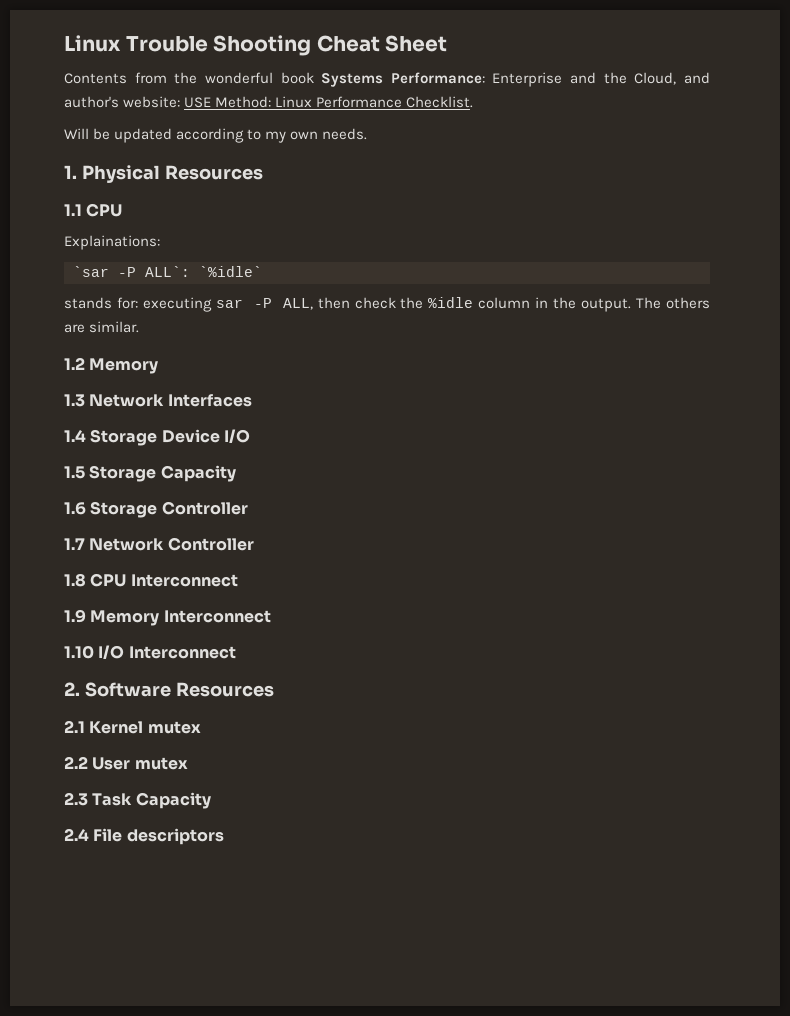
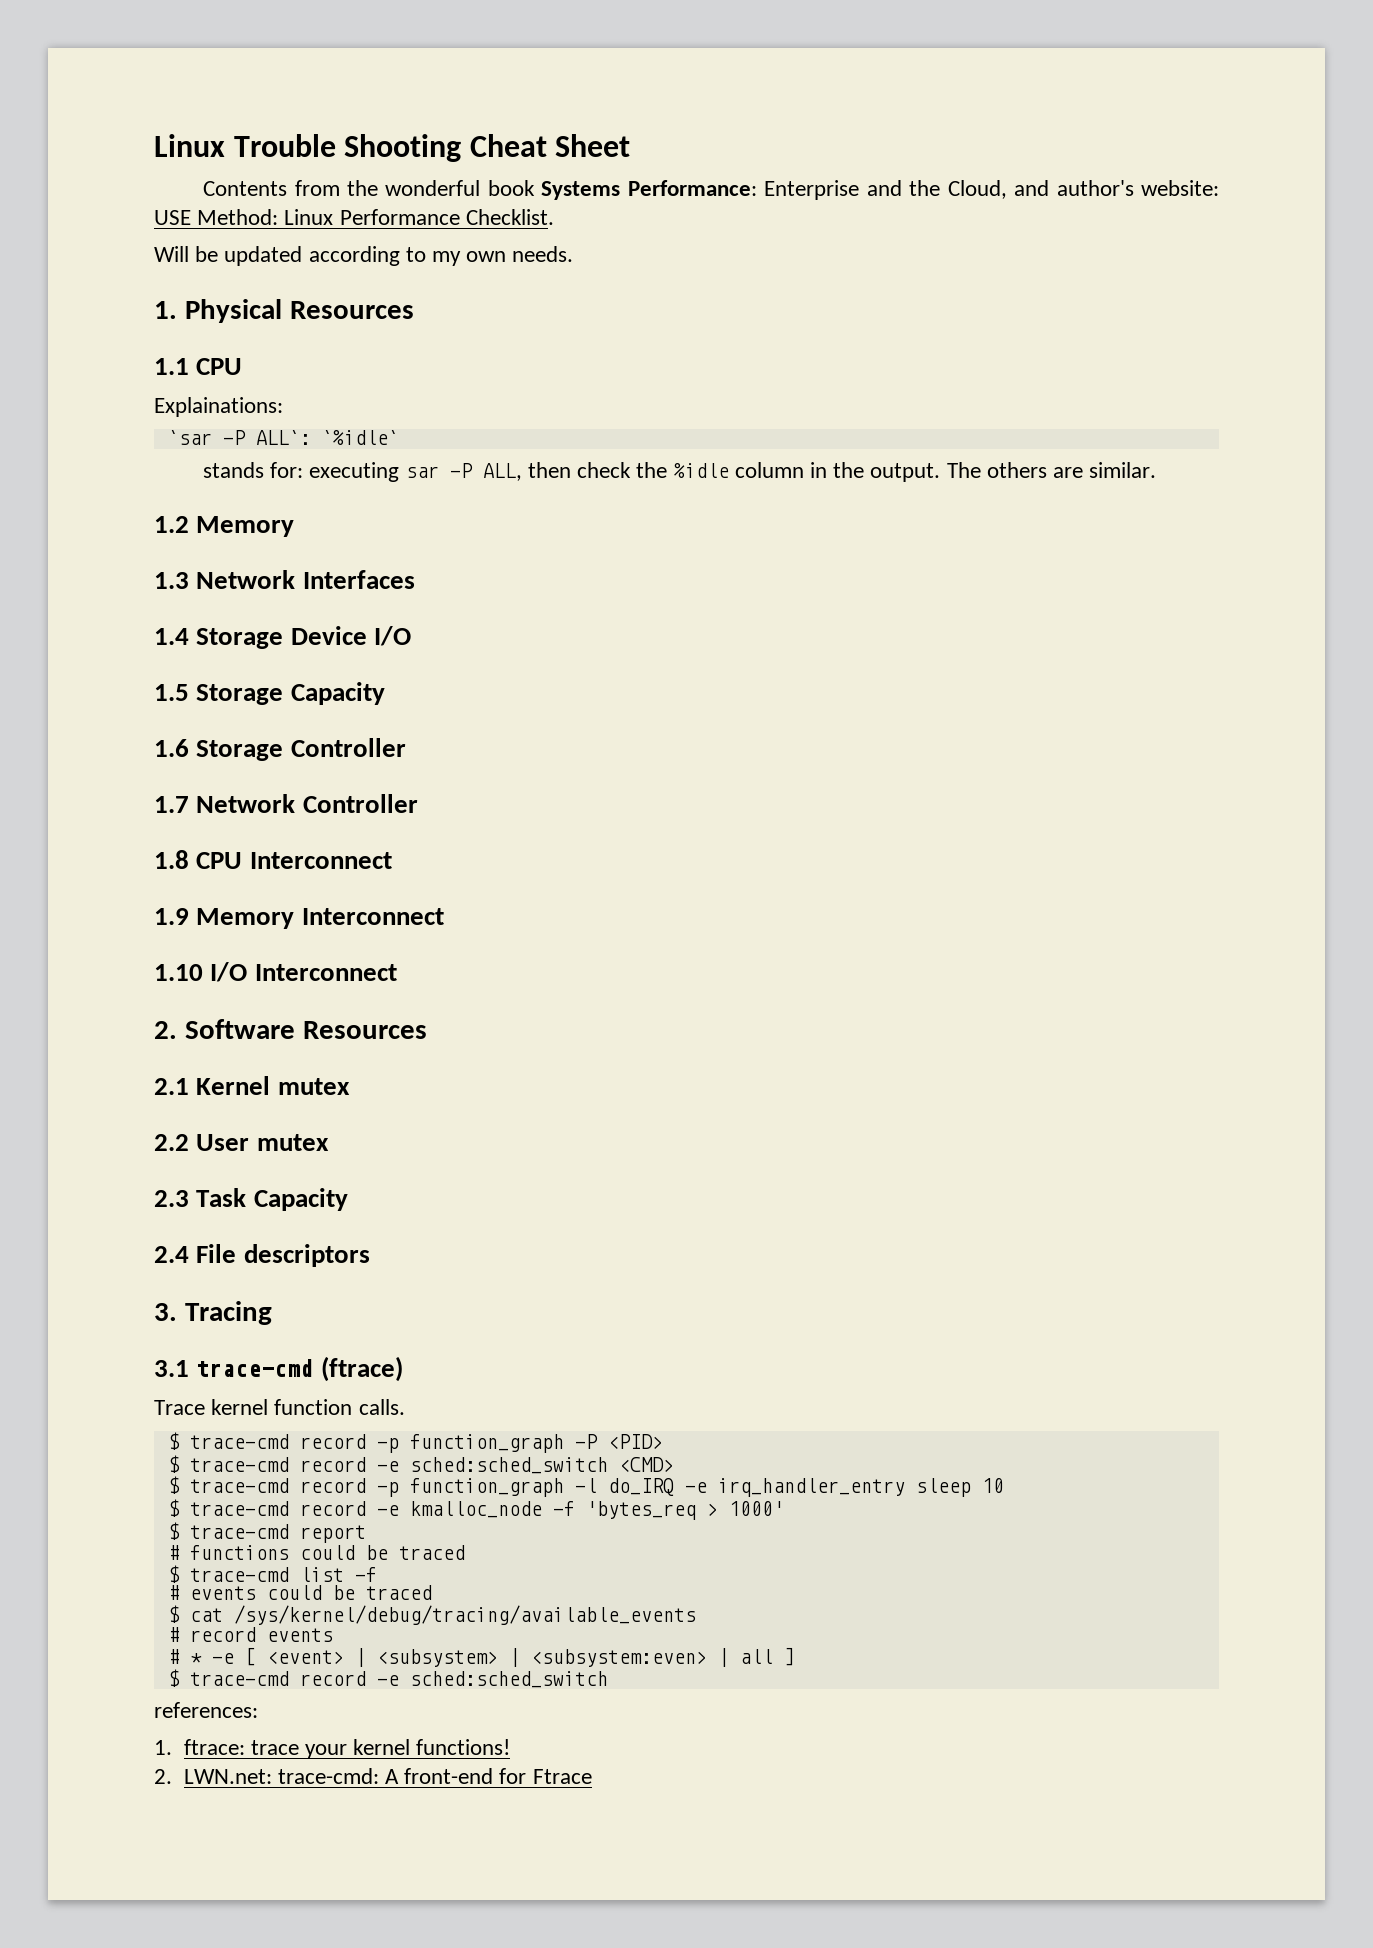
+ 3. Tracing
+ 3.1 trace-cmd (ftrace)
+ Trace kernel function calls.
+ $ trace-cmd record -p function_graph -P <PID>
+ $ trace-cmd record -e sched:sched_switch <CMD>
+ $ trace-cmd record -p function_graph -l do_IRQ -e irq_handler_entry sleep 10
+ $ trace-cmd record -e kmalloc_node -f 'bytes_req > 1000'
+ $ trace-cmd report
+ # functions could be traced
+ $ trace-cmd list -f
+ # events could be traced
+ $ cat /sys/kernel/debug/tracing/available_events
+ # record events
+ # * -e [ <event> | <subsystem> | <subsystem:even> | all ]
+ $ trace-cmd record -e sched:sched_switch
+ references:
+ 1. ftrace: trace your kernel functions!
+ 2. LWN.net: trace-cmd: A front-end for Ftrace

